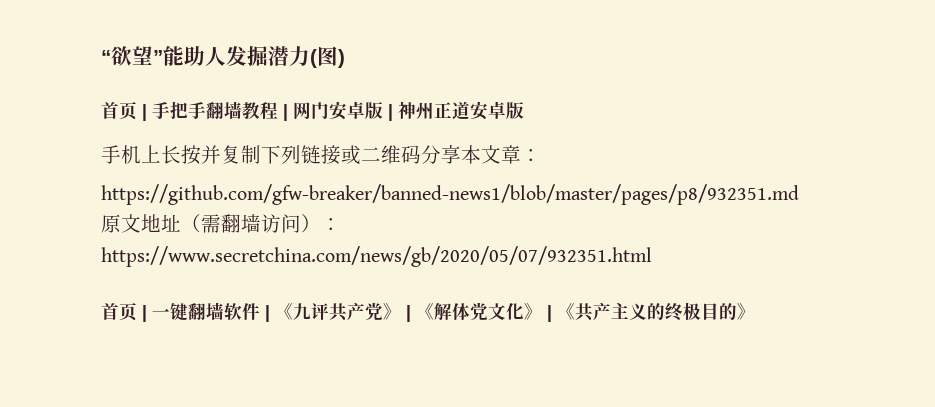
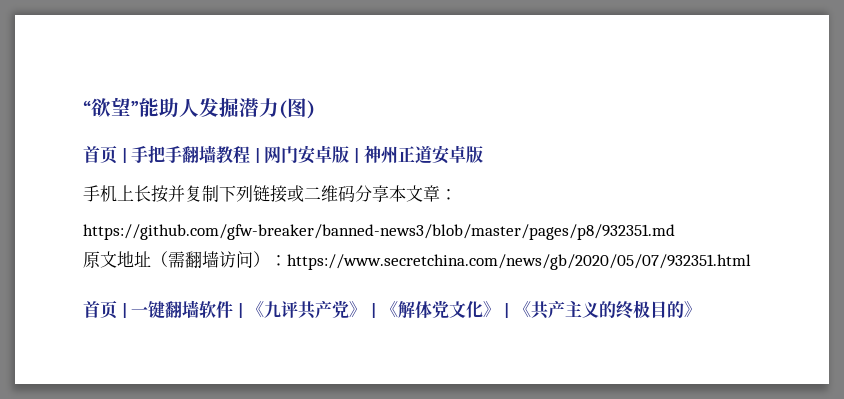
- https://github.com/gfw-breaker/banned-news1/blob/master/pages/p8/932351.md
+ https://github.com/gfw-breaker/banned-news3/blob/master/pages/p8/932351.md

